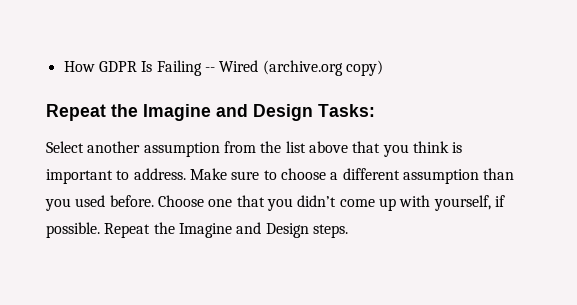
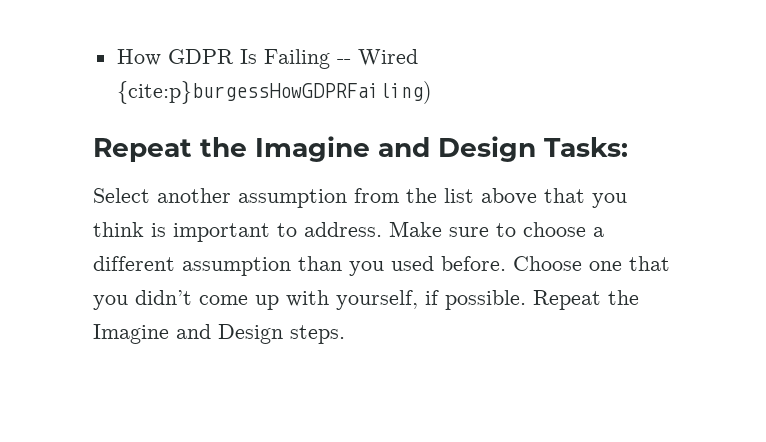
- How GDPR Is Failing -- Wired (archive.org copy)
+ How GDPR Is Failing -- Wired {cite:p}burgessHowGDPRFailing)

